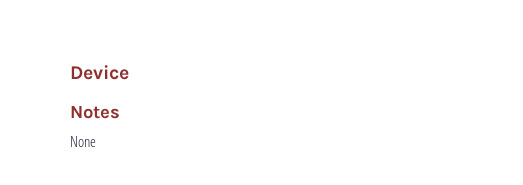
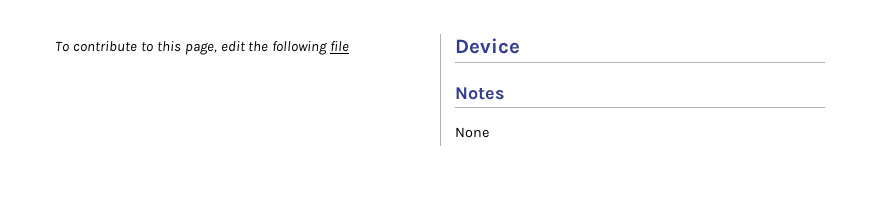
+ To contribute to this page, edit the following file

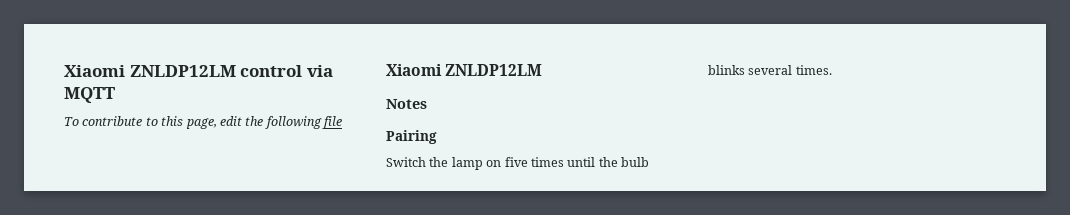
+ Xiaomi ZNLDP12LM control via MQTT
  To contribute to this page, edit the following file
- Device
+ Xiaomi ZNLDP12LM
- None
+ Pairing
+ Switch the lamp on five times until the bulb blinks several times.

